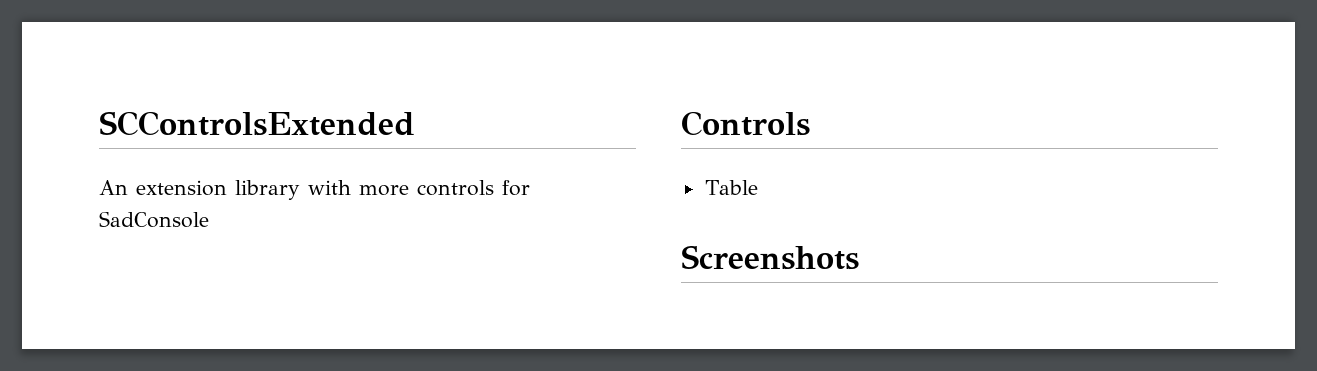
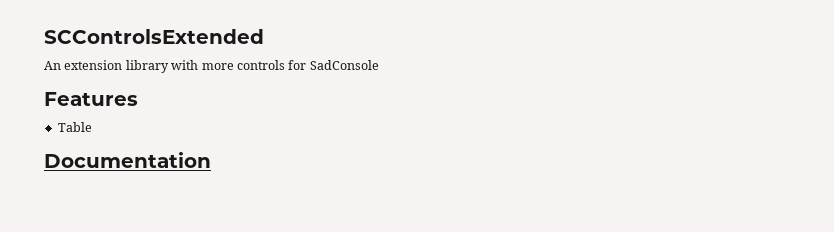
- Controls
+ Features
- Screenshots
+ Documentation

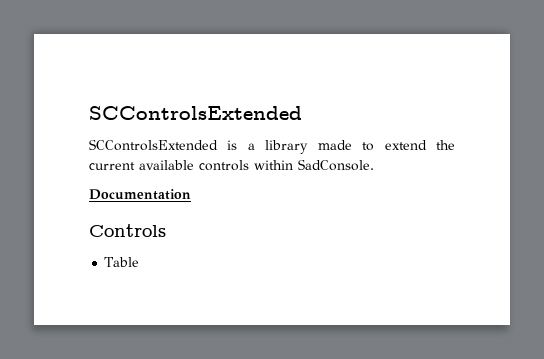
- An extension library with more controls for SadConsole
- Features
+ SCControlsExtended is a library made to extend the current available controls within SadConsole.
+ Documentation
+ Controls
- Documentation

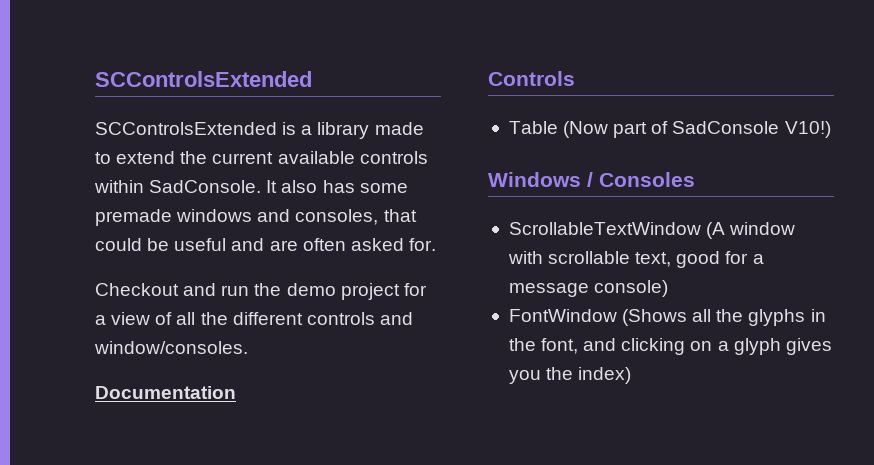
- SCControlsExtended is a library made to extend the current available controls within SadConsole.
+ SCControlsExtended is a library made to extend the current available controls within SadConsole. It also has some premade windows and consoles, that could be useful and are often asked for.
+ Checkout and run the demo project for a view of all the different controls and window/consoles.
  Documentation
  Controls
- Table
+ Table (Now part of SadConsole V10!)
+ Windows / Consoles
+ ScrollableTextWindow (A window with scrollable text, good for a message console)
+ FontWindow (Shows all the glyphs in the font, and clicking on a glyph gives you the index)

